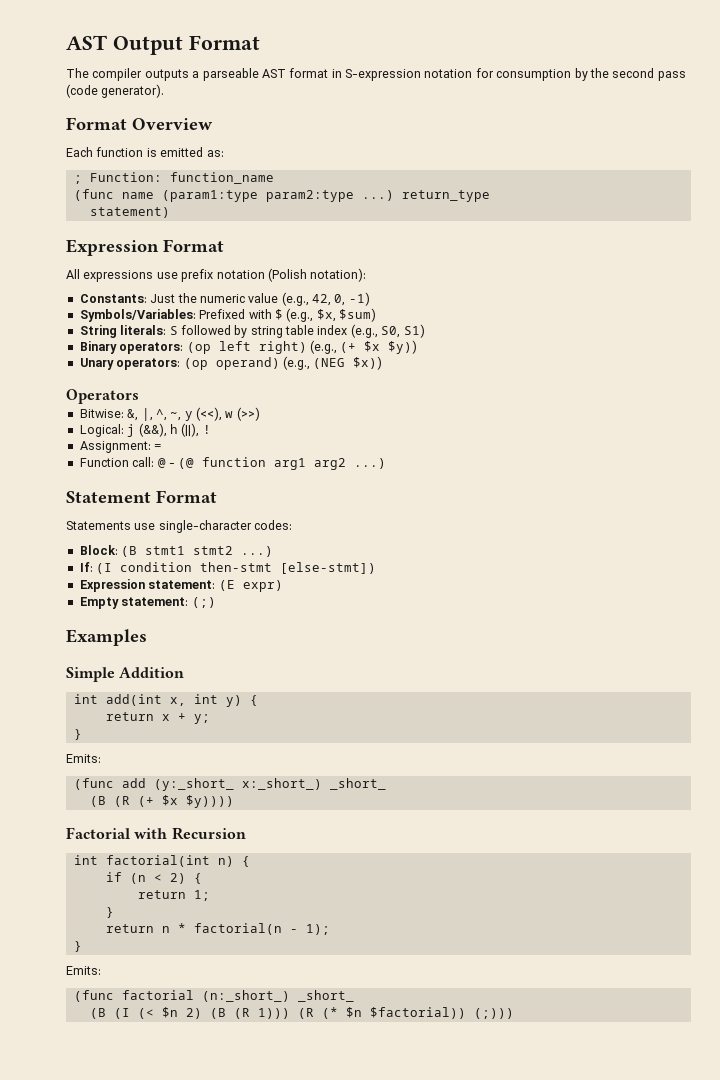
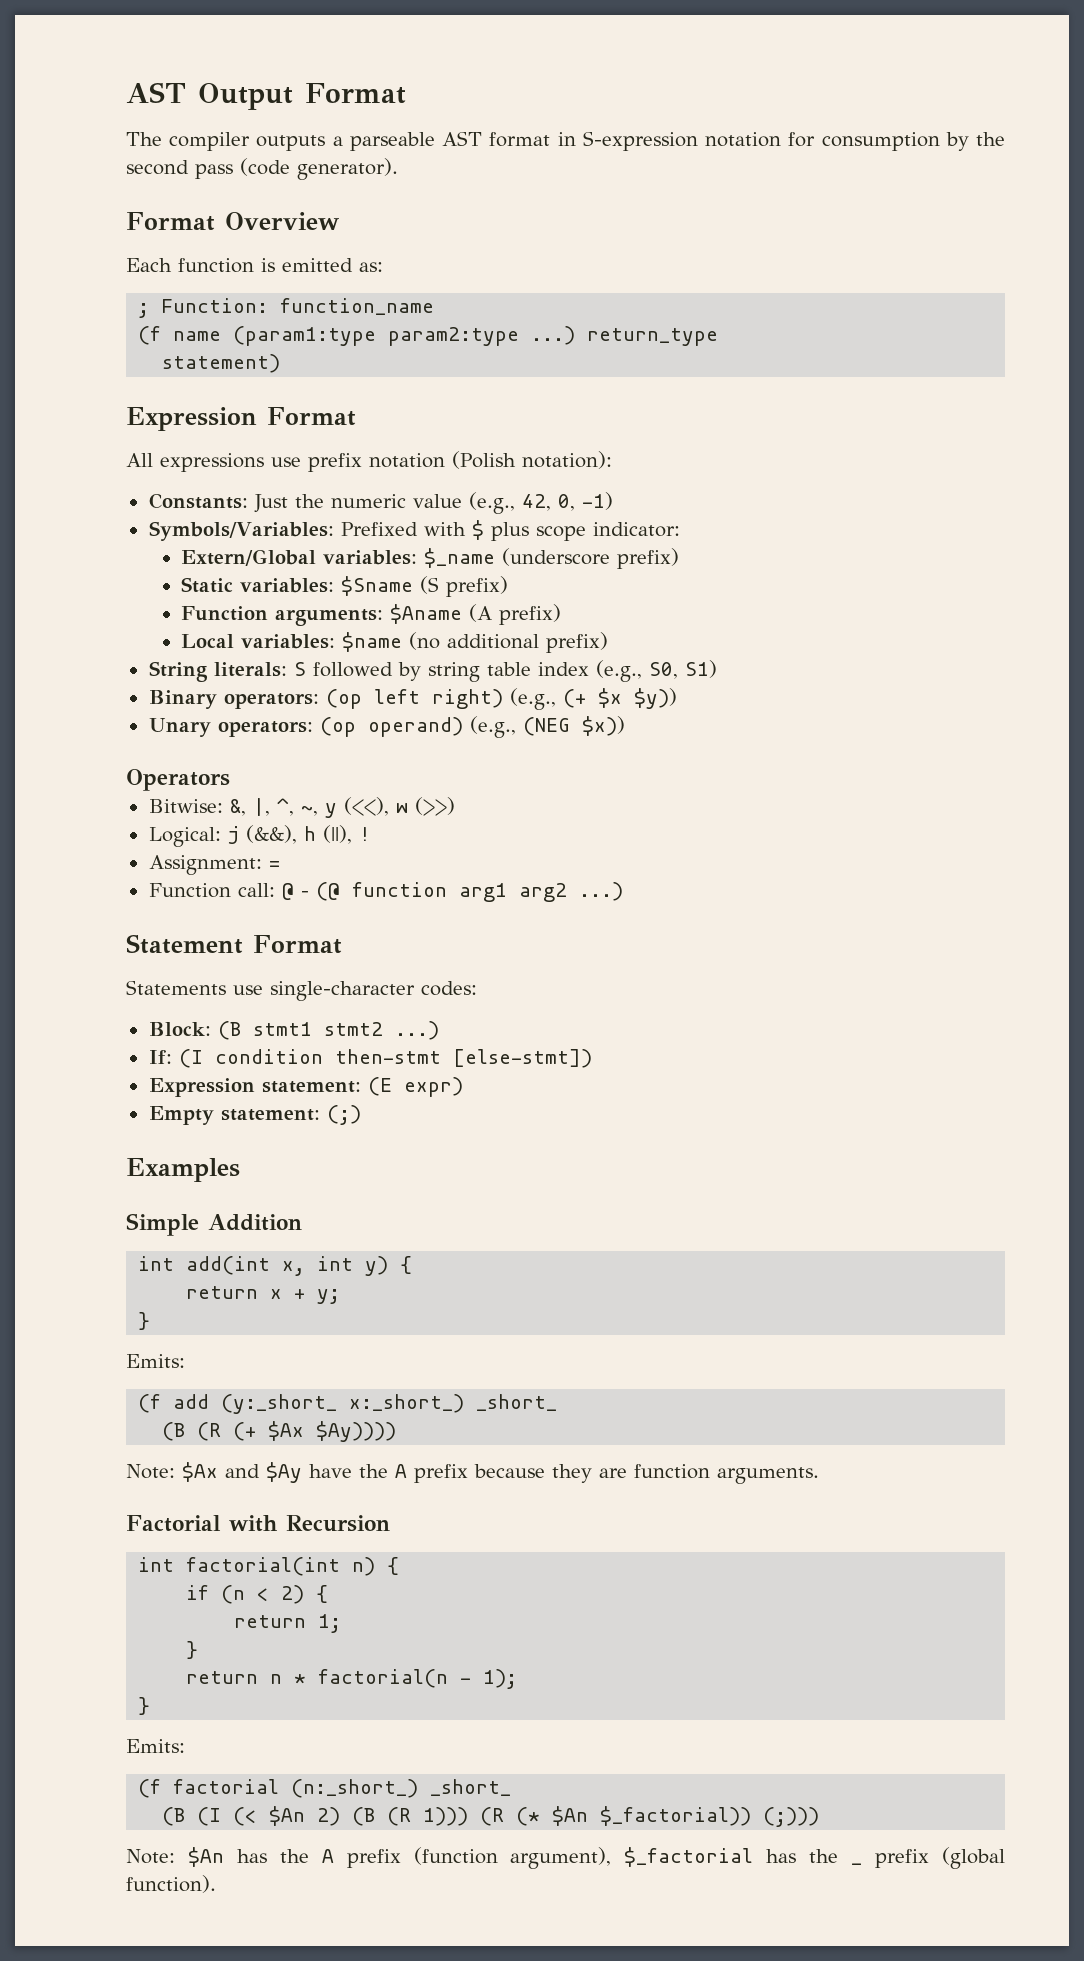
- (func name (param1:type param2:type ...) return_type
+ (f name (param1:type param2:type ...) return_type
- Symbols/Variables: Prefixed with $ (e.g., $x, $sum)
+ Symbols/Variables: Prefixed with $ plus scope indicator:
+ Extern/Global variables: $_name (underscore prefix)
+ Static variables: $Sname (S prefix)
+ Function arguments: $Aname (A prefix)
+ Local variables: $name (no additional prefix)
- (func add (y:_short_ x:_short_) _short_
+ (f add (y:_short_ x:_short_) _short_
- (B (R (+ $x $y))))
+ (B (R (+ $Ax $Ay))))
+ Note: $Ax and $Ay have the A prefix because they are function arguments.
- (func factorial (n:_short_) _short_
+ (f factorial (n:_short_) _short_
- (B (I (< $n 2) (B (R 1))) (R (* $n $factorial)) (;)))
+ (B (I (< $An 2) (B (R 1))) (R (* $An $_factorial)) (;)))
+ Note: $An has the A prefix (function argument), $_factorial has the _ prefix (global function).

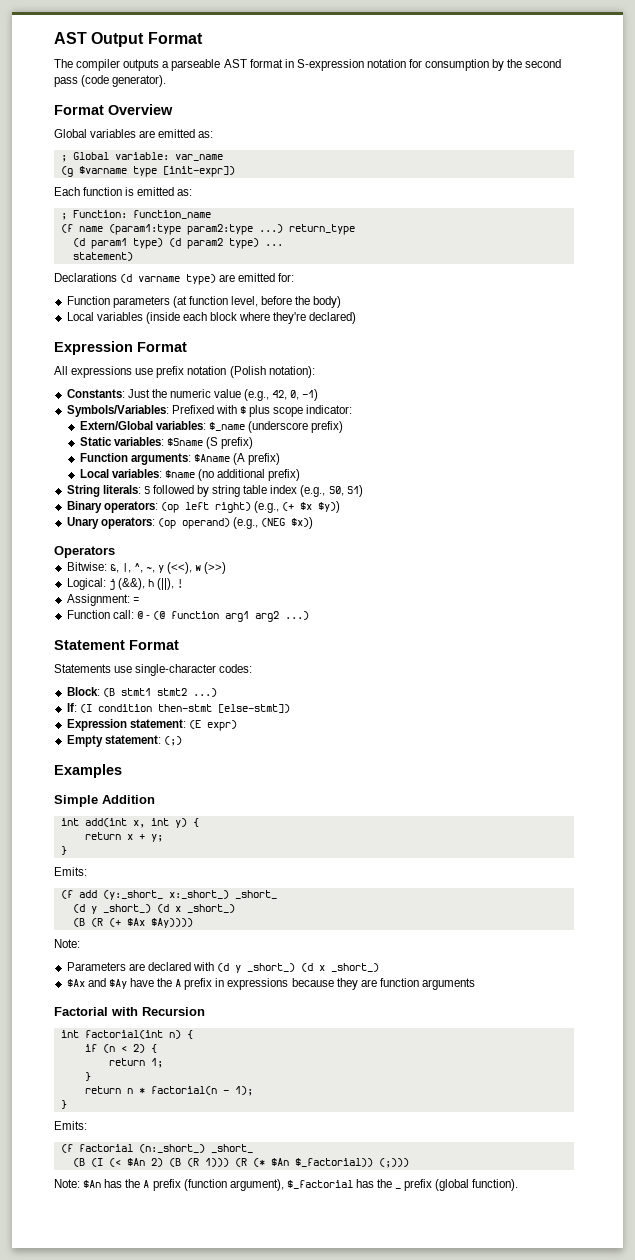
+ Global variables are emitted as:
+ ; Global variable: var_name
+ (g $varname type [init-expr])
+ (d param1 type) (d param2 type) ...
  statement)
+ Declarations (d varname type) are emitted for:
+ Function parameters (at function level, before the body)
+ Local variables (inside each block where they're declared)
  (f add (y:_short_ x:_short_) _short_
+ (d y _short_) (d x _short_)
  (B (R (+ $Ax $Ay))))
- Note: $Ax and $Ay have the A prefix because they are function arguments.
+ Note:
+ Parameters are declared with (d y _short_) (d x _short_)
+ $Ax and $Ay have the A prefix in expressions because they are function arguments

